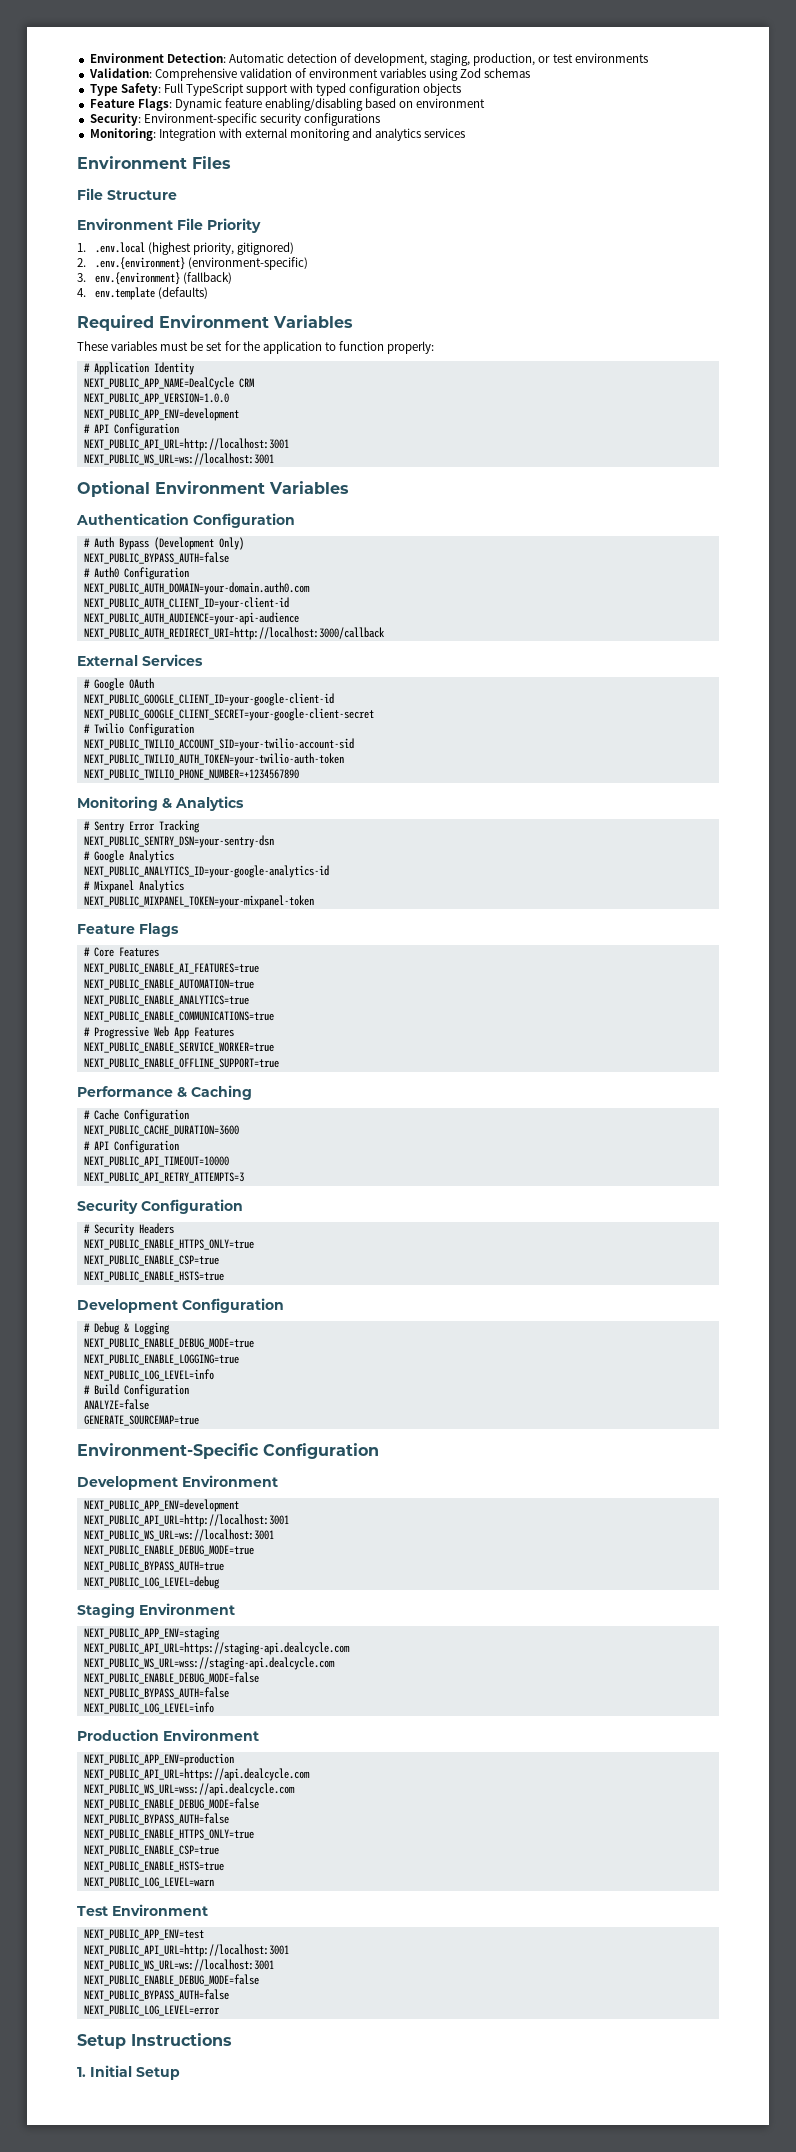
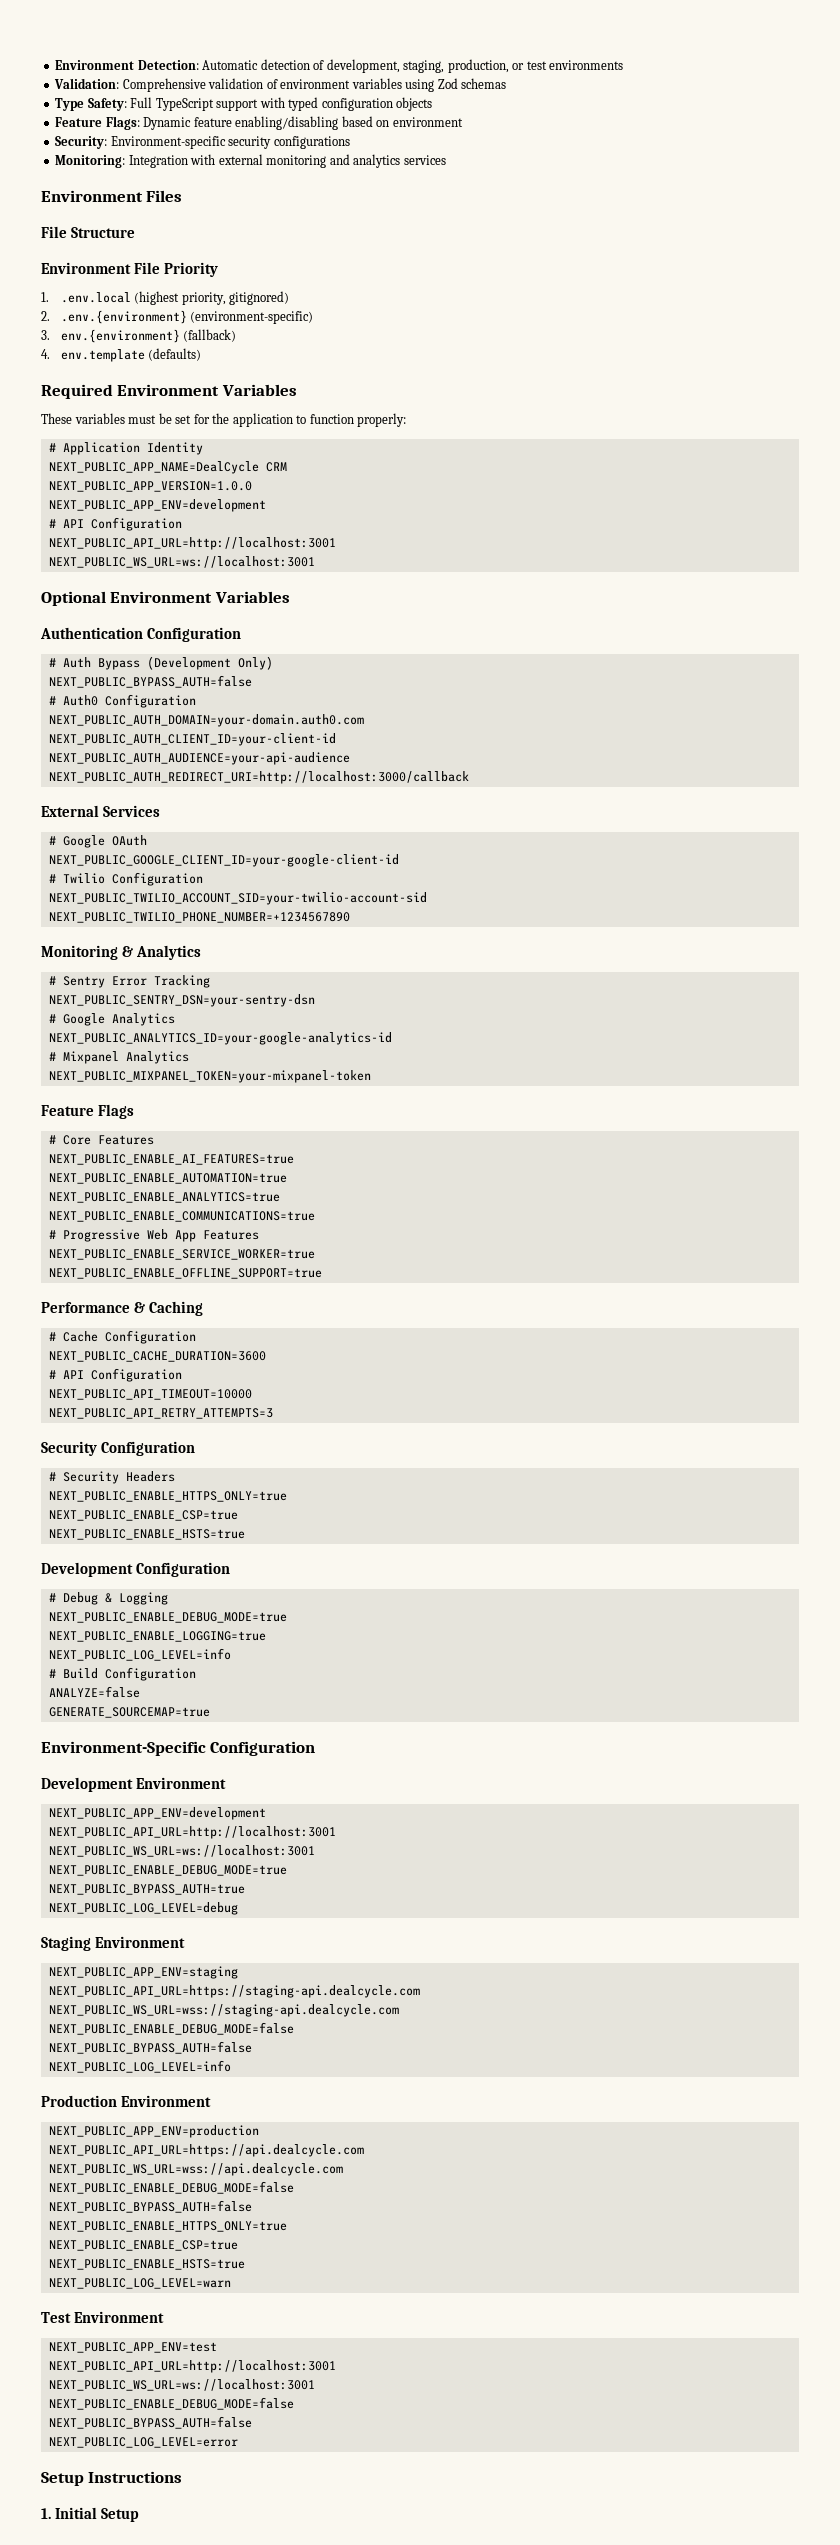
- NEXT_PUBLIC_GOOGLE_CLIENT_SECRET=your-google-client-secret
- NEXT_PUBLIC_TWILIO_AUTH_TOKEN=your-twilio-auth-token

